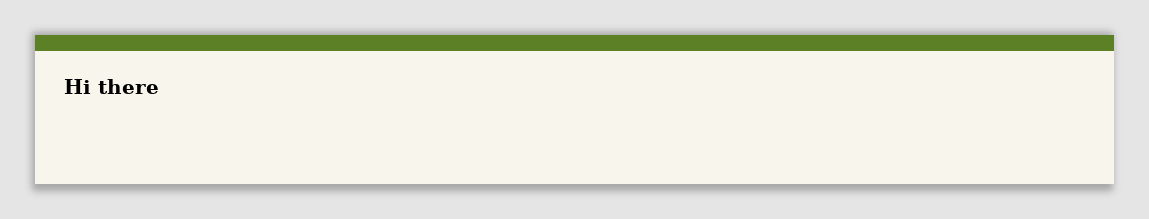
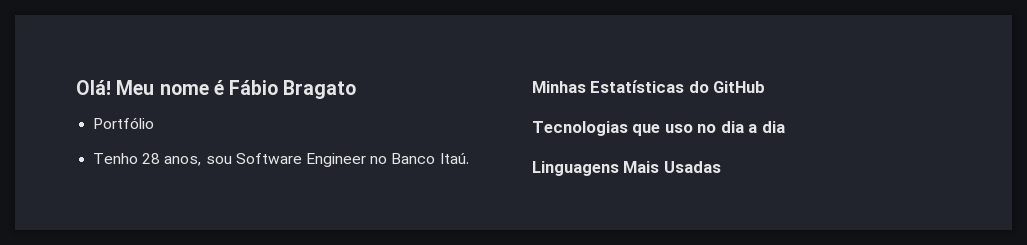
- Hi there
+ Olá! Meu nome é Fábio Bragato
+ Portfólio
+ Tenho 28 anos, sou Software Engineer no Banco Itaú.
+ Minhas Estatísticas do GitHub
+ Tecnologias que uso no dia a dia
+ Linguagens Mais Usadas

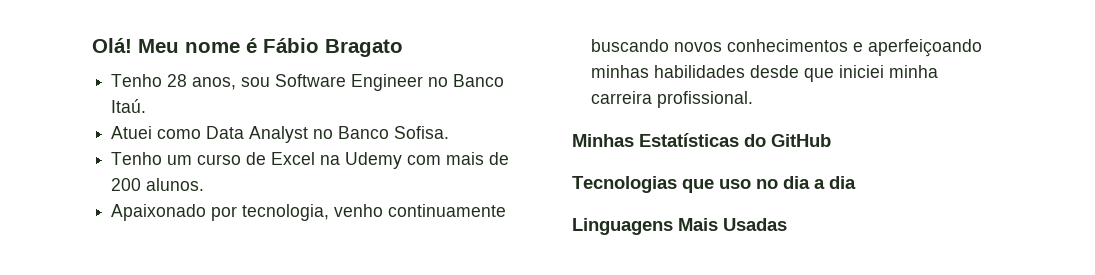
- Portfólio
+ Atuei como Data Analyst no Banco Sofisa.
+ Tenho um curso de Excel na Udemy com mais de 200 alunos.
+ Apaixonado por tecnologia, venho continuamente buscando novos conhecimentos e aperfeiçoando minhas habilidades desde que iniciei minha carreira profissional.

